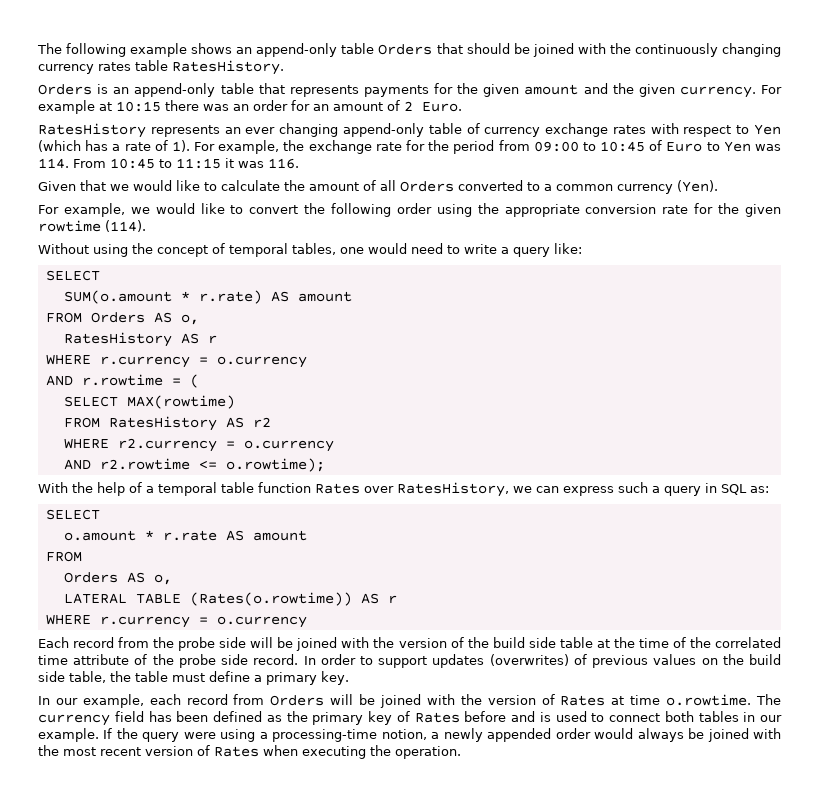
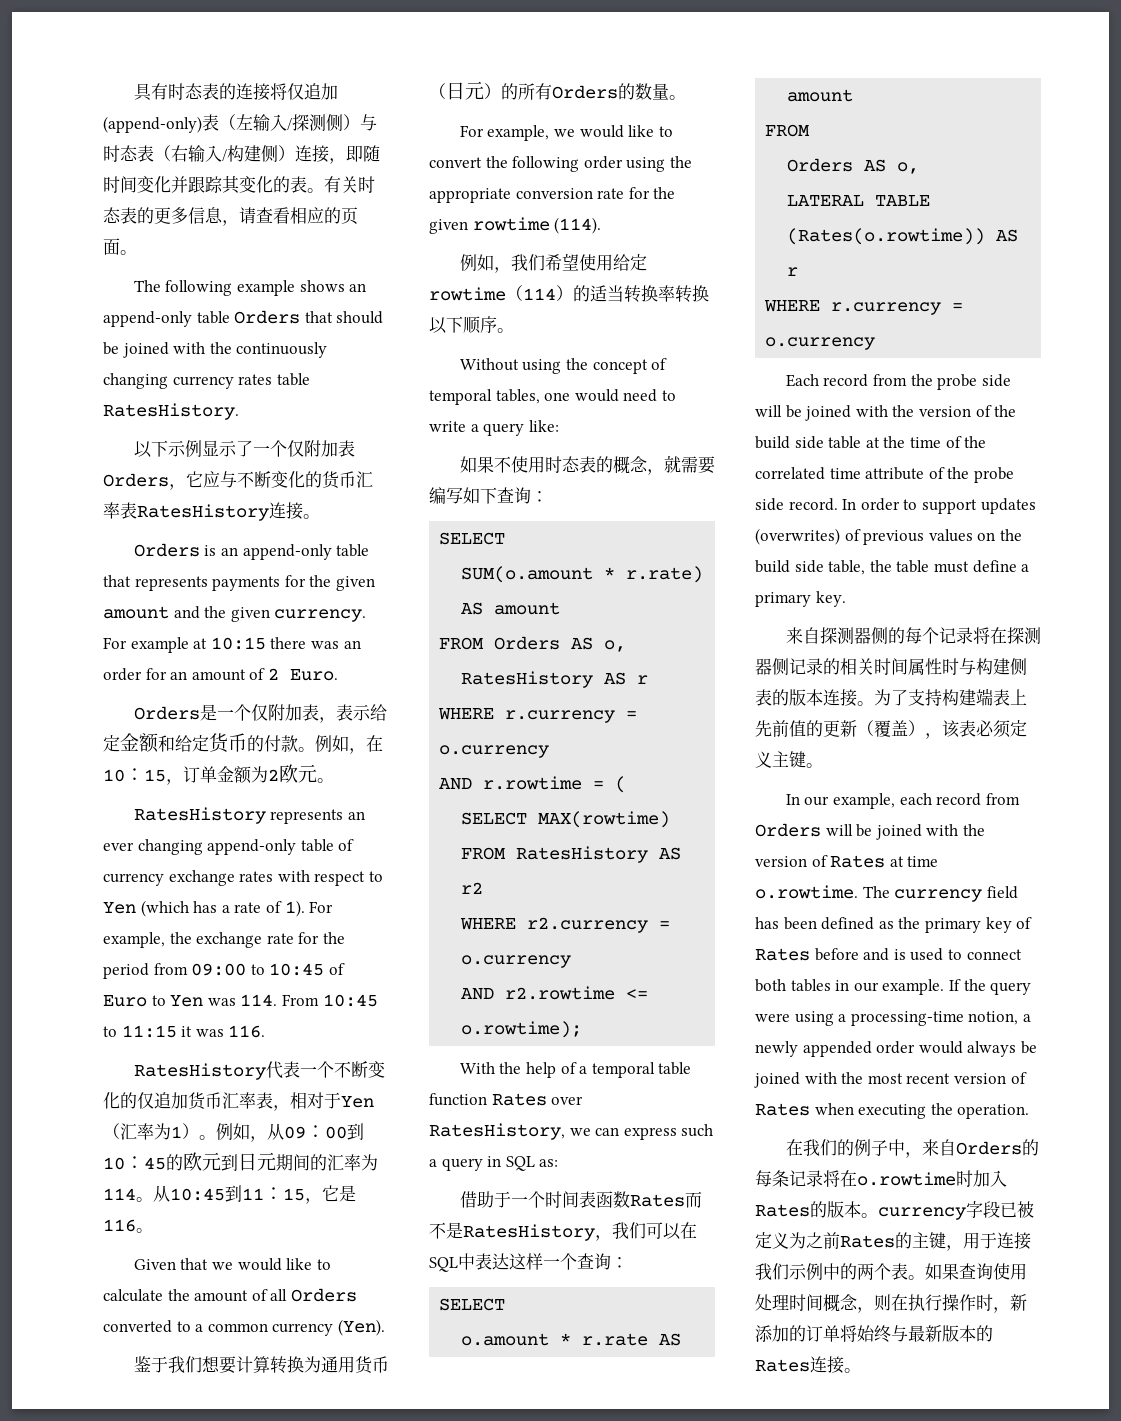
+ 具有时态表的连接将仅追加(append-only)表（左输入/探测侧）与时态表（右输入/构建侧）连接，即随时间变化并跟踪其变化的表。有关时态表的更多信息，请查看相应的页面。
+ 以下示例显示了一个仅附加表Orders，它应与不断变化的货币汇率表RatesHistory连接。
+ Orders是一个仅附加表，表示给定金额和给定货币的付款。例如，在10：15，订单金额为2欧元。
+ RatesHistory代表一个不断变化的仅追加货币汇率表，相对于Yen（汇率为1）。例如，从09：00到10：45的欧元到日元期间的汇率为114。从10:45到11：15，它是116。
+ 鉴于我们想要计算转换为通用货币（日元）的所有Orders的数量。
+ 例如，我们希望使用给定rowtime（114）的适当转换率转换以下顺序。
+ 如果不使用时态表的概念，就需要编写如下查询：
+ 借助于一个时间表函数Rates而不是RatesHistory，我们可以在SQL中表达这样一个查询：
+ 来自探测器侧的每个记录将在探测器侧记录的相关时间属性时与构建侧表的版本连接。为了支持构建端表上先前值的更新（覆盖），该表必须定义主键。
+ 在我们的例子中，来自Orders的每条记录将在o.rowtime时加入Rates的版本。currency字段已被定义为之前Rates的主键，用于连接我们示例中的两个表。如果查询使用处理时间概念，则在执行操作时，新添加的订单将始终与最新版本的Rates连接。

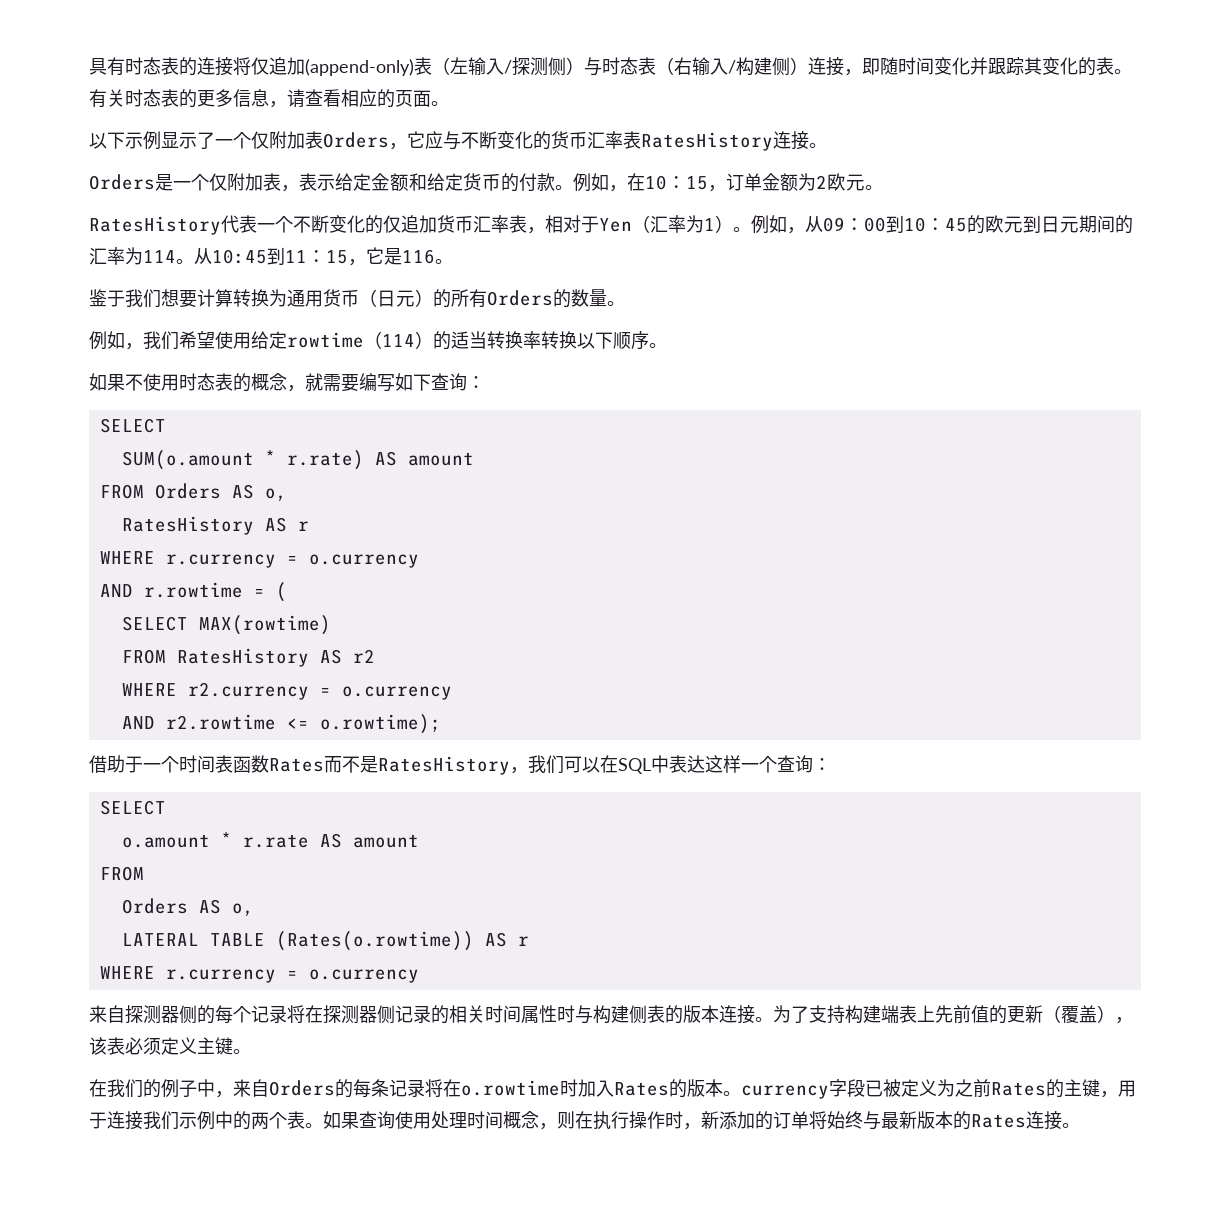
- The following example shows an append-only table Orders that should be joined with the continuously changing currency rates table RatesHistory.
- Orders is an append-only table that represents payments for the given amount and the given currency. For example at 10:15 there was an order for an amount of 2 Euro.
- RatesHistory represents an ever changing append-only table of currency exchange rates with respect to Yen (which has a rate of 1). For example, the exchange rate for the period from 09:00 to 10:45 of Euro to Yen was 114. From 10:45 to 11:15 it was 116.
- Given that we would like to calculate the amount of all Orders converted to a common currency (Yen).
- For example, we would like to convert the following order using the appropriate conversion rate for the given rowtime (114).
- Without using the concept of temporal tables, one would need to write a query like:
- With the help of a temporal table function Rates over RatesHistory, we can express such a query in SQL as:
- Each record from the probe side will be joined with the version of the build side table at the time of the correlated time attribute of the probe side record. In order to support updates (overwrites) of previous values on the build side table, the table must define a primary key.
- In our example, each record from Orders will be joined with the version of Rates at time o.rowtime. The currency field has been defined as the primary key of Rates before and is used to connect both tables in our example. If the query were using a processing-time notion, a newly appended order would always be joined with the most recent version of Rates when executing the operation.

